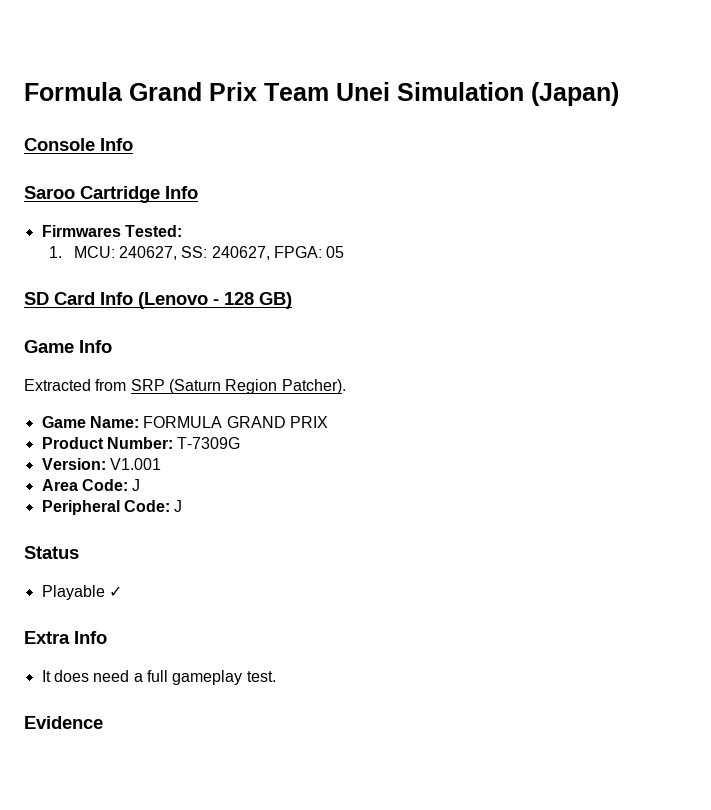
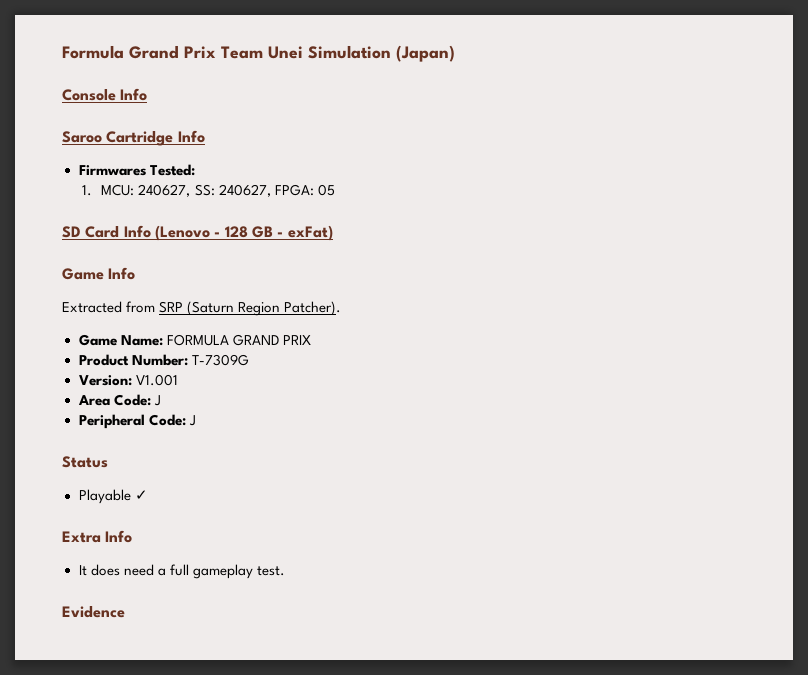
- SD Card Info (Lenovo - 128 GB)
+ SD Card Info (Lenovo - 128 GB - exFat)

